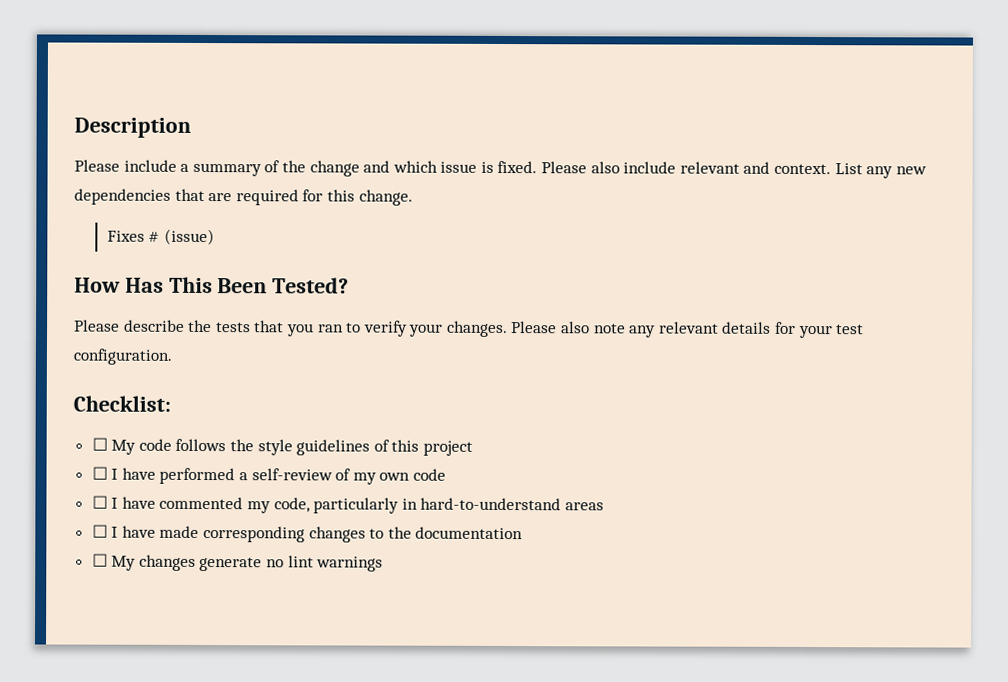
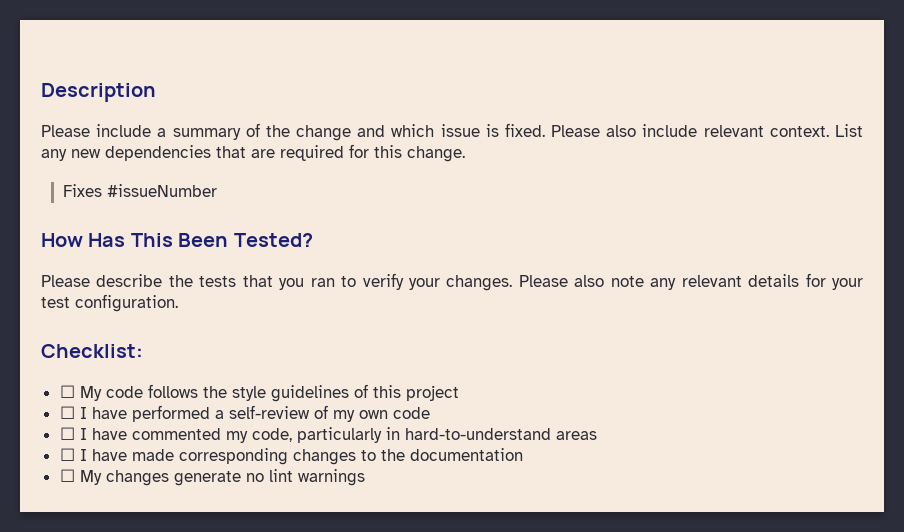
- Please also include relevant and context.
+ Please also include relevant context.
- Fixes # (issue)
+ Fixes #issueNumber

